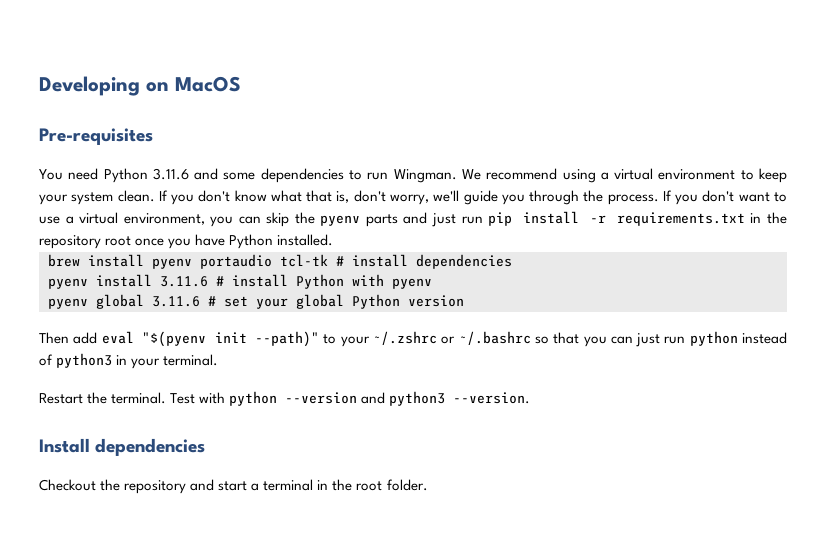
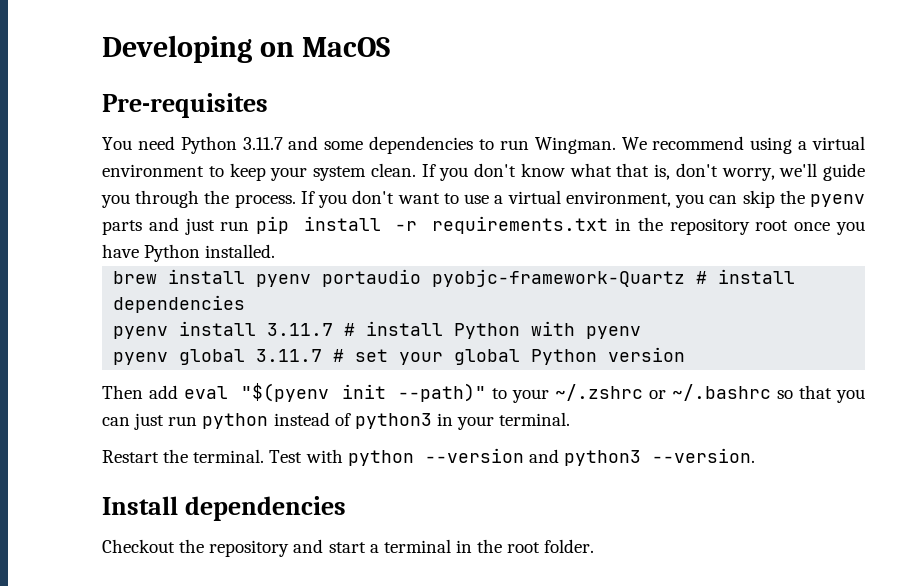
- You need Python 3.11.6 and some dependencies to run Wingman.
+ You need Python 3.11.7 and some dependencies to run Wingman.
- brew install pyenv portaudio tcl-tk # install dependencies
+ brew install pyenv portaudio pyobjc-framework-Quartz # install dependencies
- pyenv install 3.11.6 # install Python with pyenv
+ pyenv install 3.11.7 # install Python with pyenv
- pyenv global 3.11.6 # set your global Python version
+ pyenv global 3.11.7 # set your global Python version

